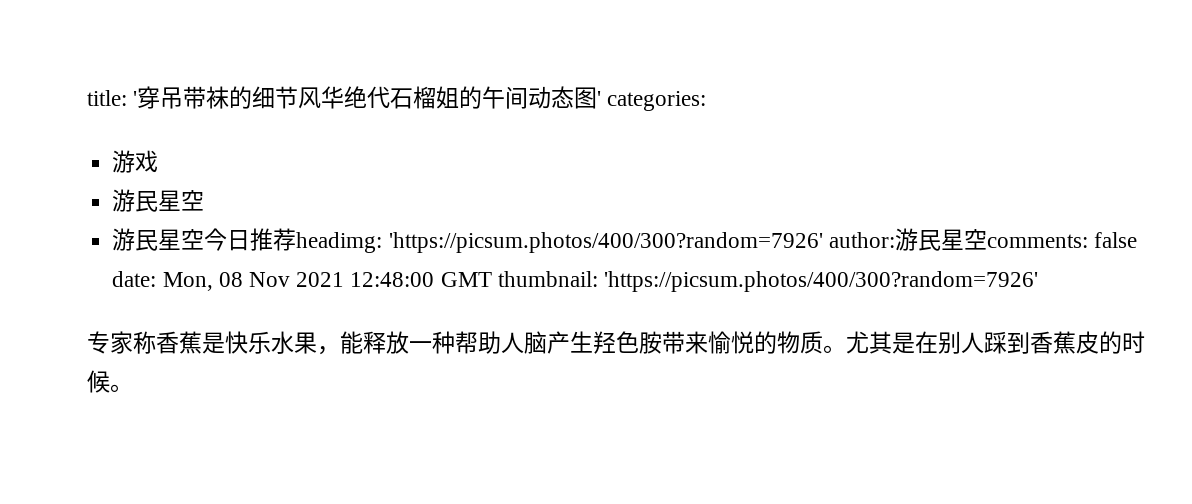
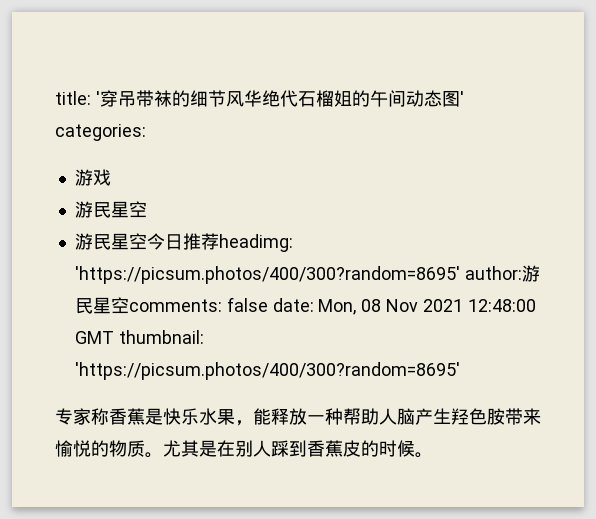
- 游民星空今日推荐headimg: 'https://picsum.photos/400/300?random=7926' author:游民星空comments: false date: Mon, 08 Nov 2021 12:48:00 GMT thumbnail: 'https://picsum.photos/400/300?random=7926'
+ 游民星空今日推荐headimg: 'https://picsum.photos/400/300?random=8695' author:游民星空comments: false date: Mon, 08 Nov 2021 12:48:00 GMT thumbnail: 'https://picsum.photos/400/300?random=8695'

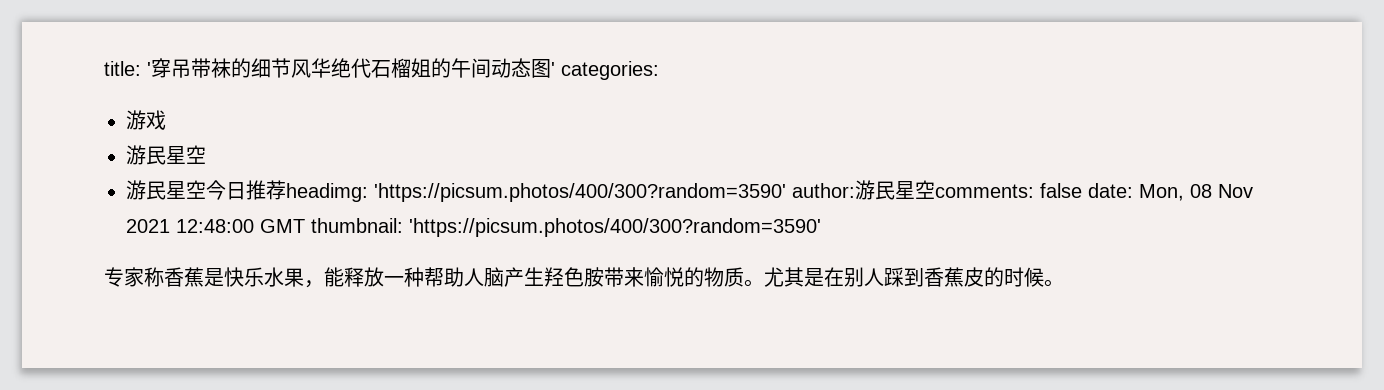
- 游民星空今日推荐headimg: 'https://picsum.photos/400/300?random=8695' author:游民星空comments: false date: Mon, 08 Nov 2021 12:48:00 GMT thumbnail: 'https://picsum.photos/400/300?random=8695'
+ 游民星空今日推荐headimg: 'https://picsum.photos/400/300?random=3590' author:游民星空comments: false date: Mon, 08 Nov 2021 12:48:00 GMT thumbnail: 'https://picsum.photos/400/300?random=3590'

